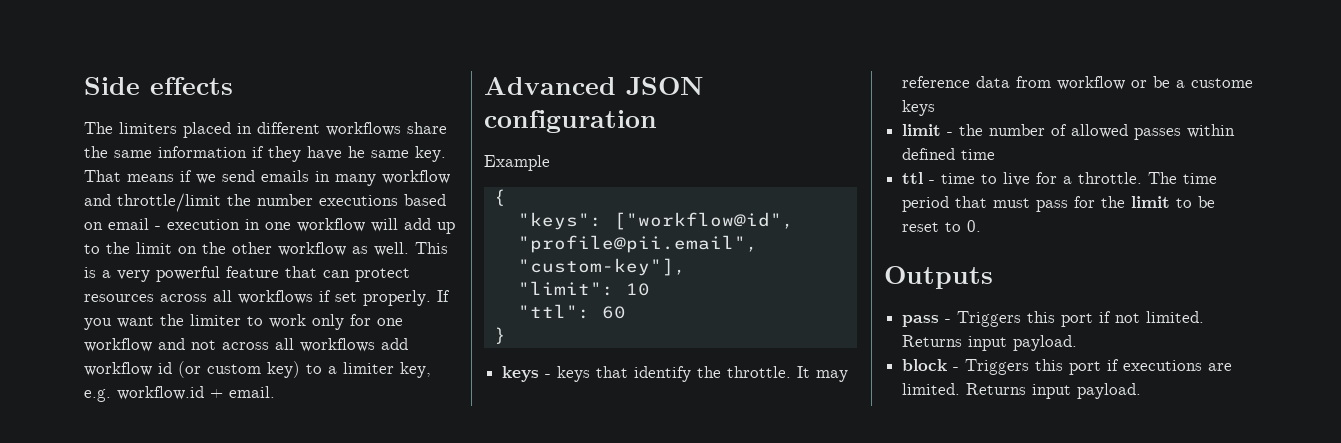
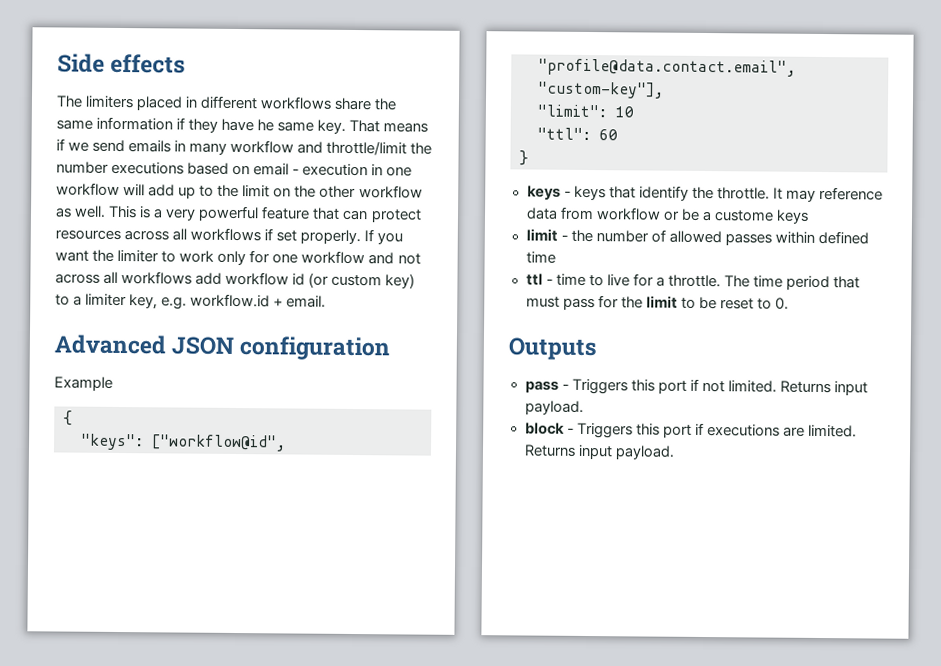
- "keys": ["workflow@id", "profile@pii.email", "custom-key"],
+ "keys": ["workflow@id", "profile@data.contact.email", "custom-key"],

